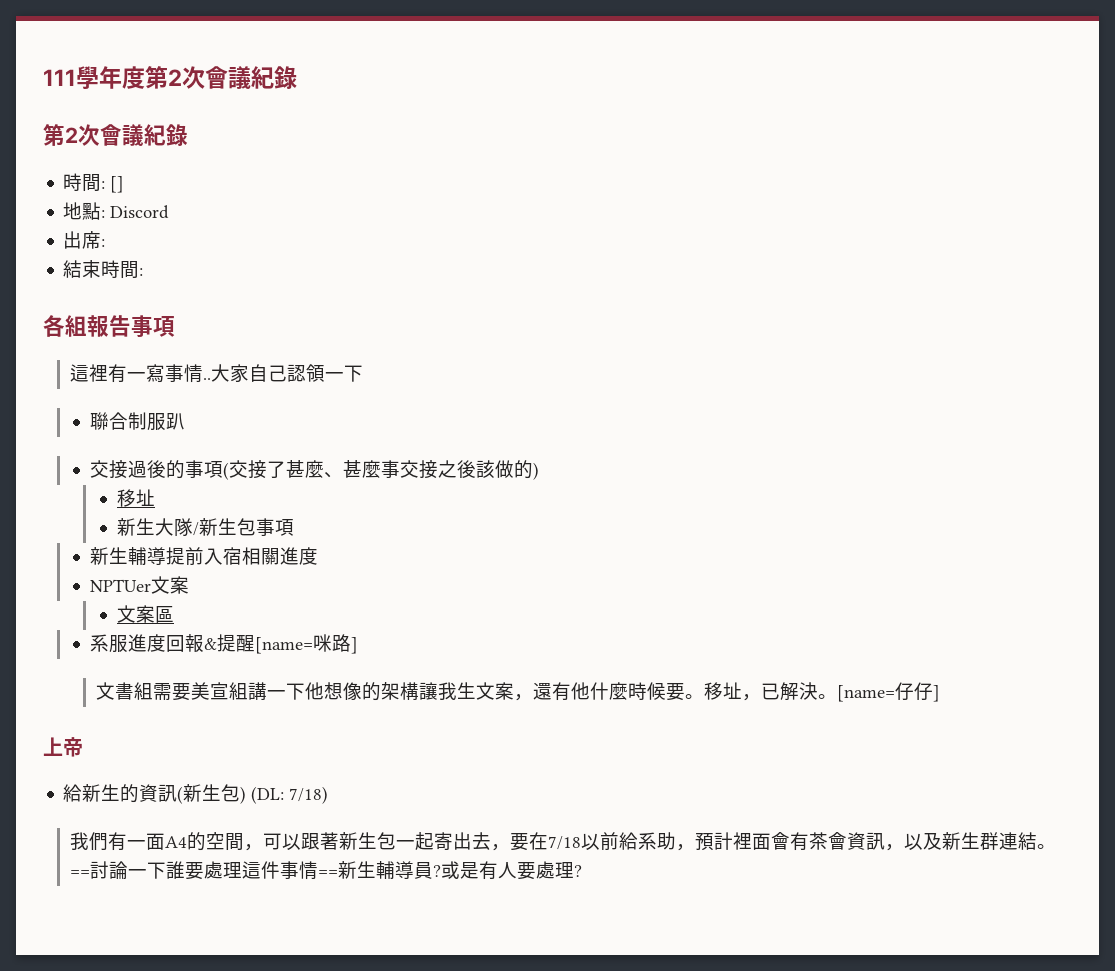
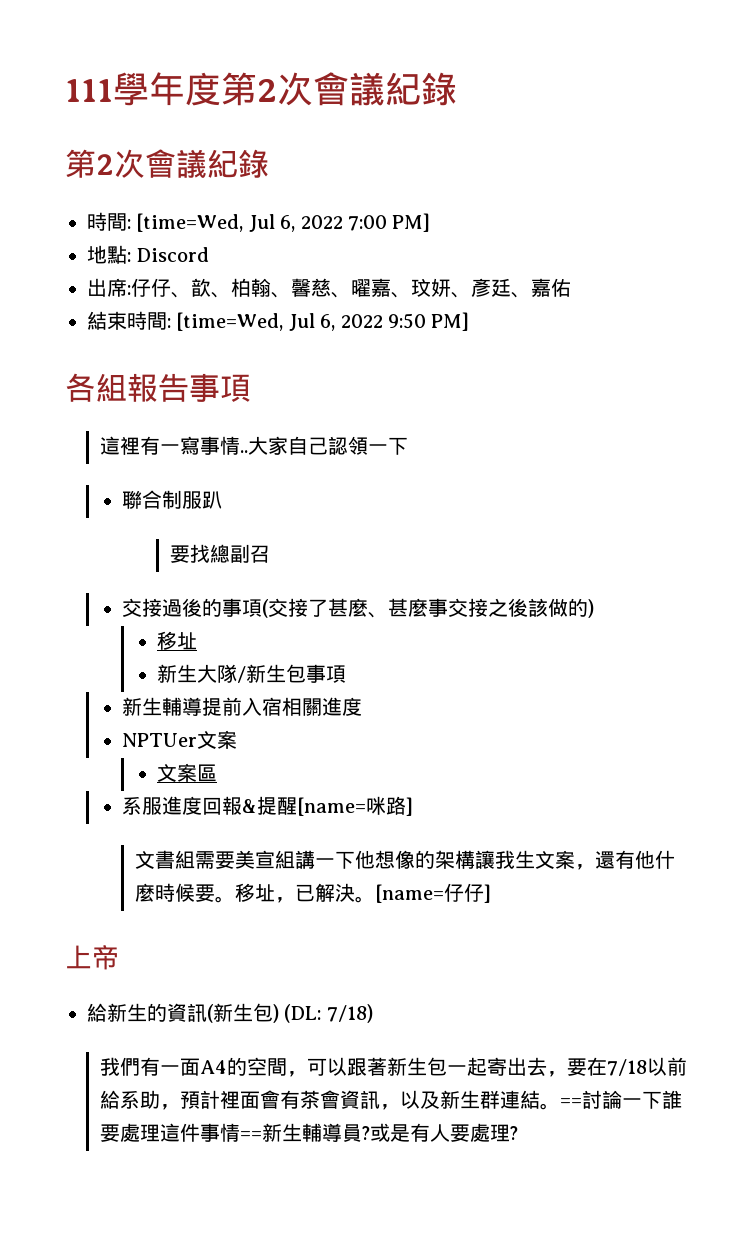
- 時間: []
+ 時間: [time=Wed, Jul 6, 2022 7:00 PM]
- 出席:
- 結束時間:
+ 出席:仔仔、歆、柏翰、馨慈、曜嘉、玟妍、彥廷、嘉佑
+ 結束時間: [time=Wed, Jul 6, 2022 9:50 PM]
+ 要找總副召

